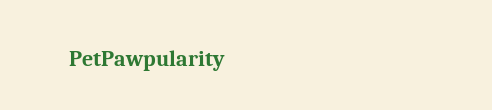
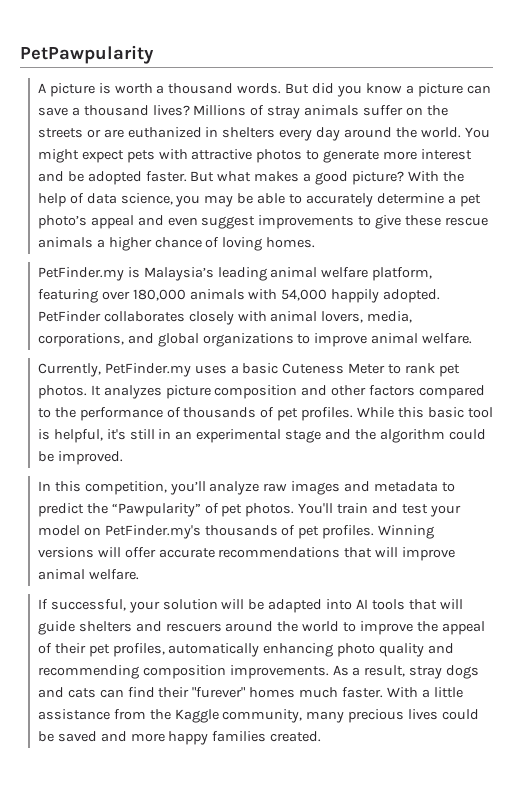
+ A picture is worth a thousand words. But did you know a picture can save a thousand lives? Millions of stray animals suffer on the streets or are euthanized in shelters every day around the world. You might expect pets with attractive photos to generate more interest and be adopted faster. But what makes a good picture? With the help of data science, you may be able to accurately determine a pet photo’s appeal and even suggest improvements to give these rescue animals a higher chance of loving homes.
+ PetFinder.my is Malaysia’s leading animal welfare platform, featuring over 180,000 animals with 54,000 happily adopted. PetFinder collaborates closely with animal lovers, media, corporations, and global organizations to improve animal welfare.
+ Currently, PetFinder.my uses a basic Cuteness Meter to rank pet photos. It analyzes picture composition and other factors compared to the performance of thousands of pet profiles. While this basic tool is helpful, it's still in an experimental stage and the algorithm could be improved.
+ In this competition, you’ll analyze raw images and metadata to predict the “Pawpularity” of pet photos. You'll train and test your model on PetFinder.my's thousands of pet profiles. Winning versions will offer accurate recommendations that will improve animal welfare.
+ If successful, your solution will be adapted into AI tools that will guide shelters and rescuers around the world to improve the appeal of their pet profiles, automatically enhancing photo quality and recommending composition improvements. As a result, stray dogs and cats can find their "furever" homes much faster. With a little assistance from the Kaggle community, many precious lives could be saved and more happy families created.

